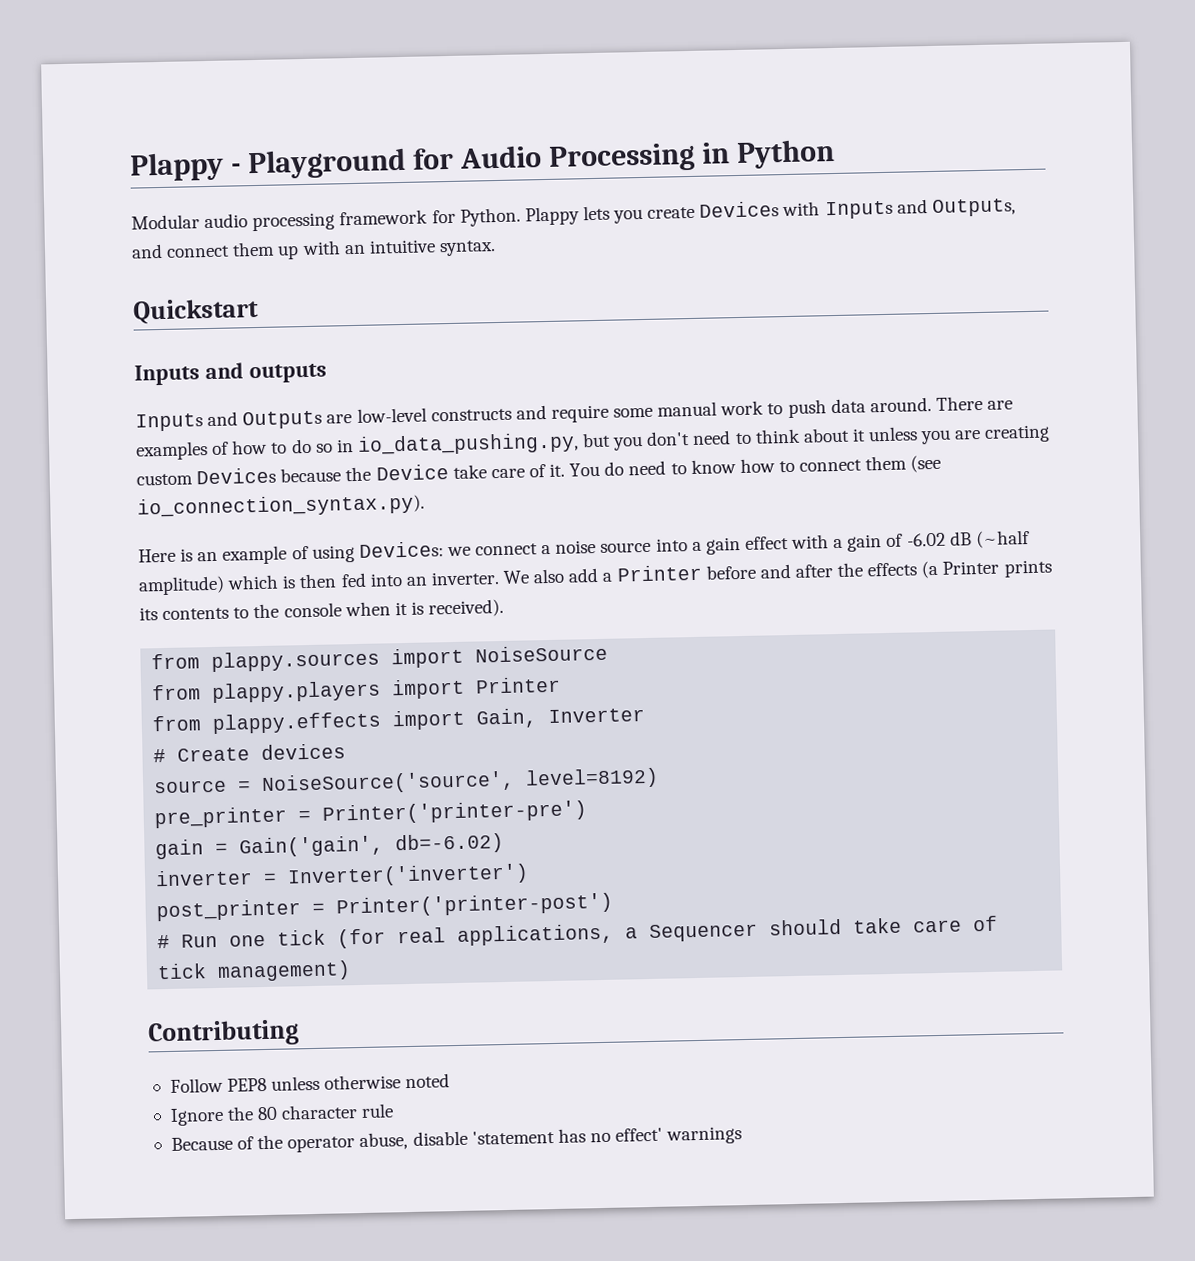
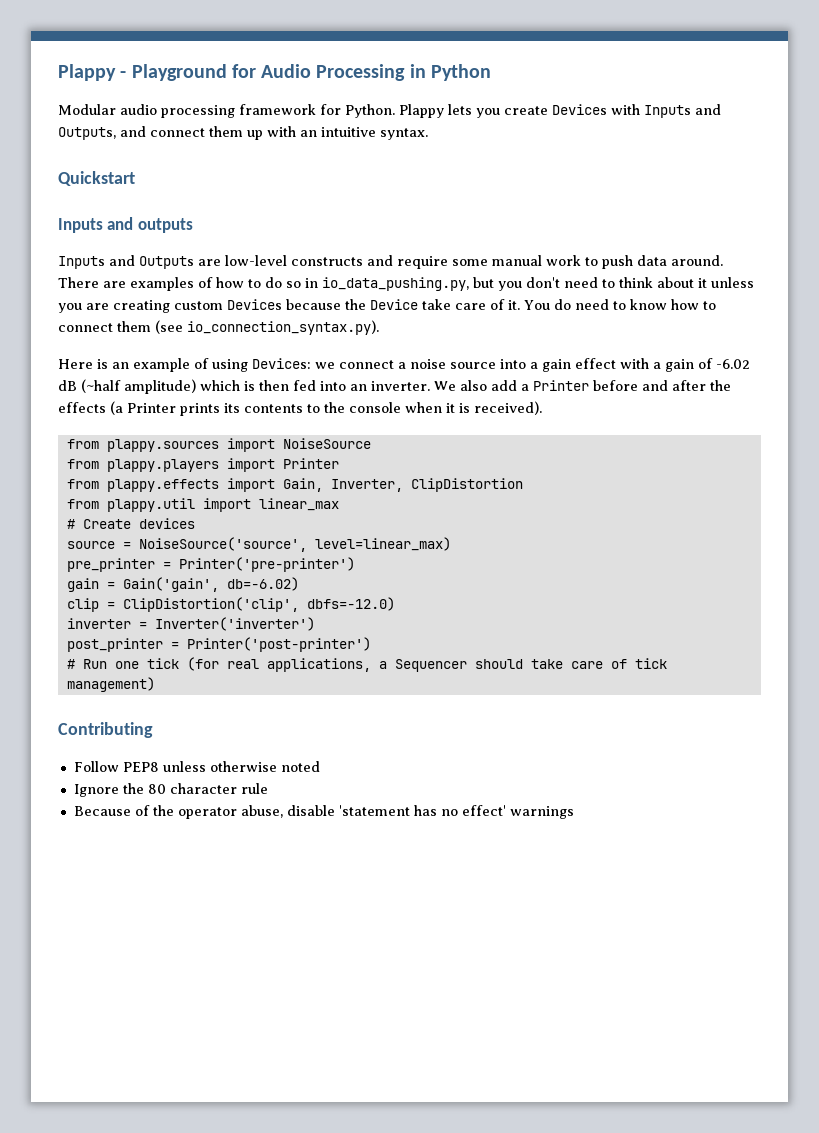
- from plappy.effects import Gain, Inverter
+ from plappy.effects import Gain, Inverter, ClipDistortion
+ from plappy.util import linear_max
- source = NoiseSource('source', level=8192)
+ source = NoiseSource('source', level=linear_max)
- pre_printer = Printer('printer-pre')
+ pre_printer = Printer('pre-printer')
+ clip = ClipDistortion('clip', dbfs=-12.0)
- post_printer = Printer('printer-post')
+ post_printer = Printer('post-printer')

